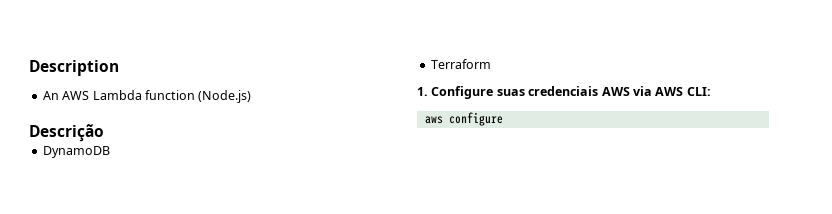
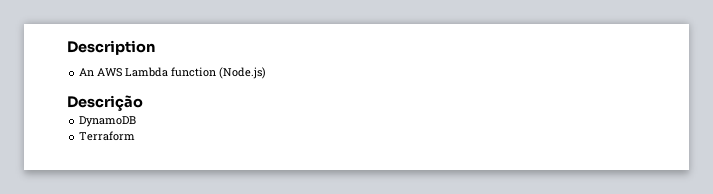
- 1. Configure suas credenciais AWS via AWS CLI:
- aws configure

